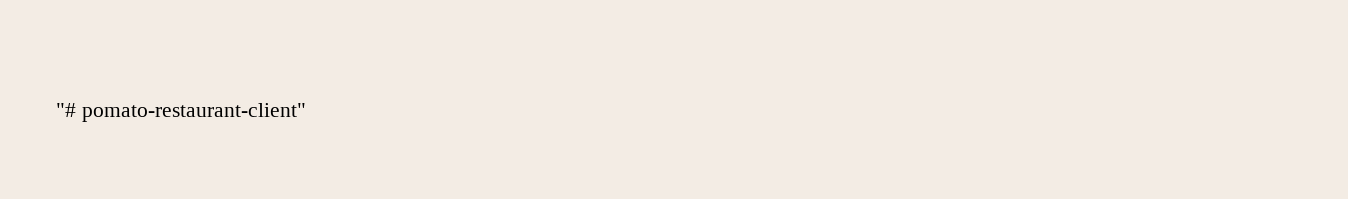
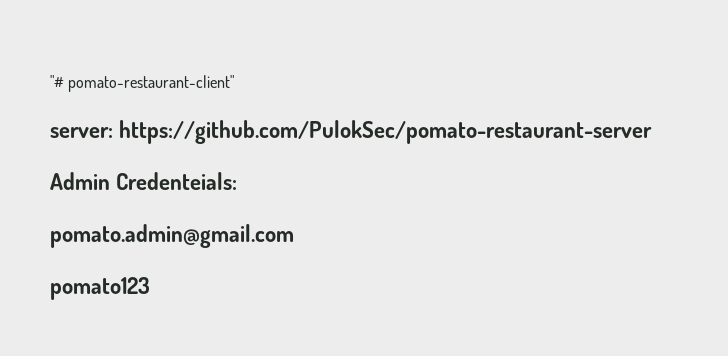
+ server: https://github.com/PulokSec/pomato-restaurant-server
+ Admin Credenteials:
+ pomato.admin@gmail.com
+ pomato123

